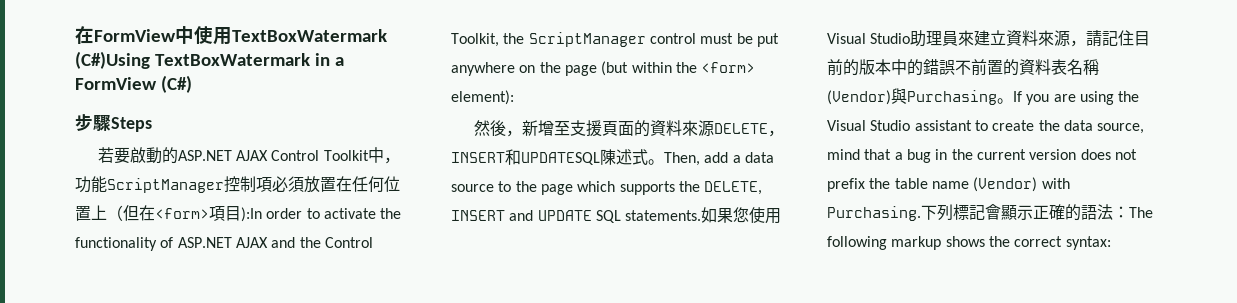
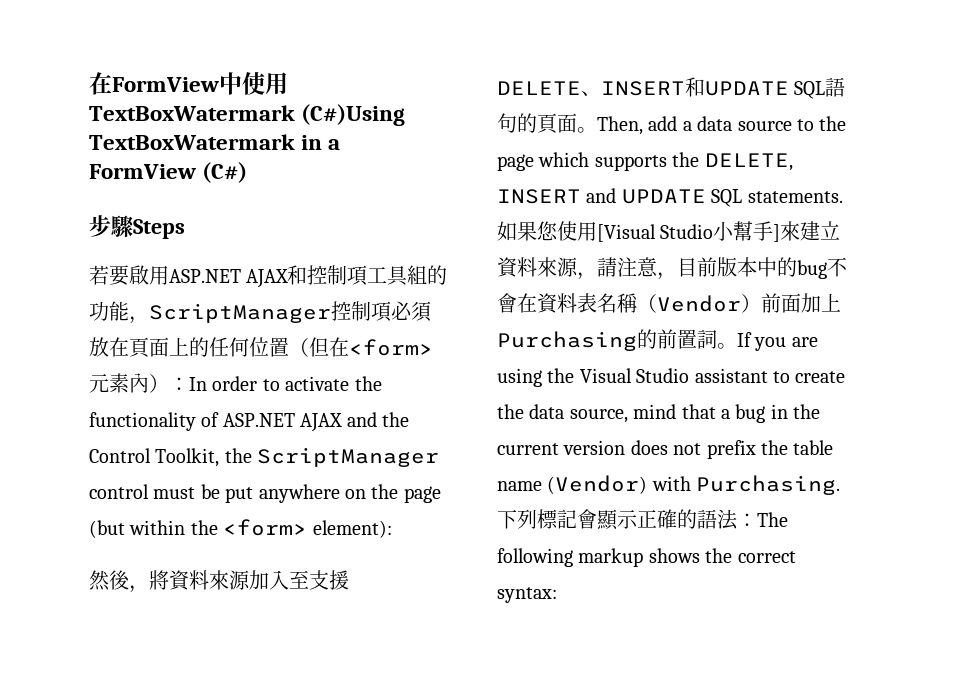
- 若要啟動的ASP.NET AJAX Control Toolkit中，功能ScriptManager控制項必須放置在任何位置上（但在<form>項目):In order to activate the functionality of ASP.NET AJAX and the Control Toolkit, the ScriptManager control must be put anywhere on the page (but within the <form> element):
+ 若要啟用ASP.NET AJAX和控制項工具組的功能，ScriptManager控制項必須放在頁面上的任何位置（但在<form>元素內）：In order to activate the functionality of ASP.NET AJAX and the Control Toolkit, the ScriptManager control must be put anywhere on the page (but within the <form> element):
- 然後，新增至支援頁面的資料來源DELETE，INSERT和UPDATESQL陳述式。
+ 然後，將資料來源加入至支援DELETE、INSERT和UPDATE SQL語句的頁面。
- 如果您使用Visual Studio助理員來建立資料來源，請記住目前的版本中的錯誤不前置的資料表名稱(Vendor)與Purchasing。
+ 如果您使用[Visual Studio小幫手]來建立資料來源，請注意，目前版本中的bug不會在資料表名稱（Vendor）前面加上Purchasing的前置詞。

